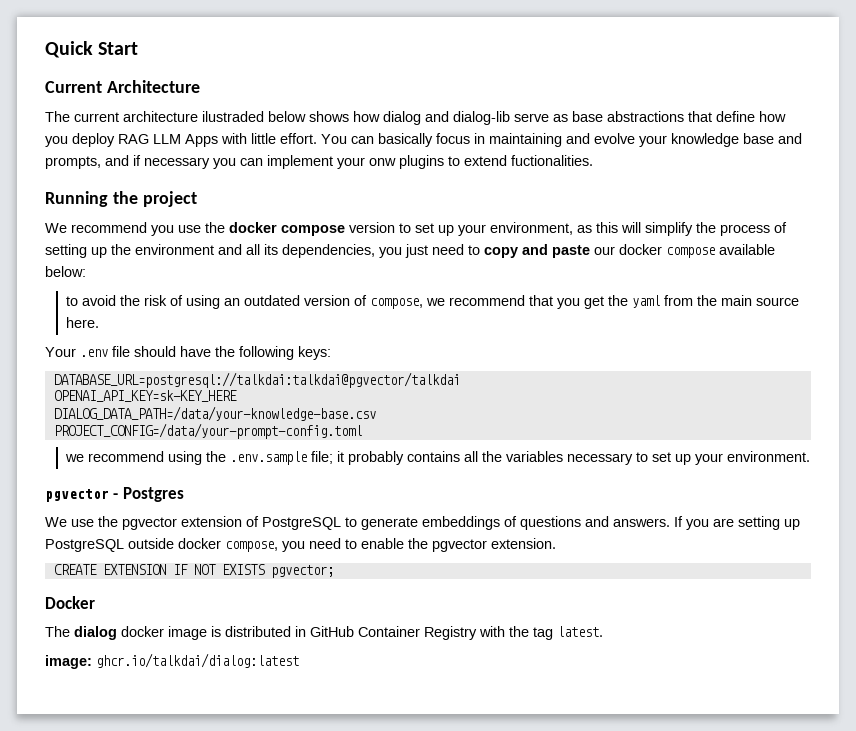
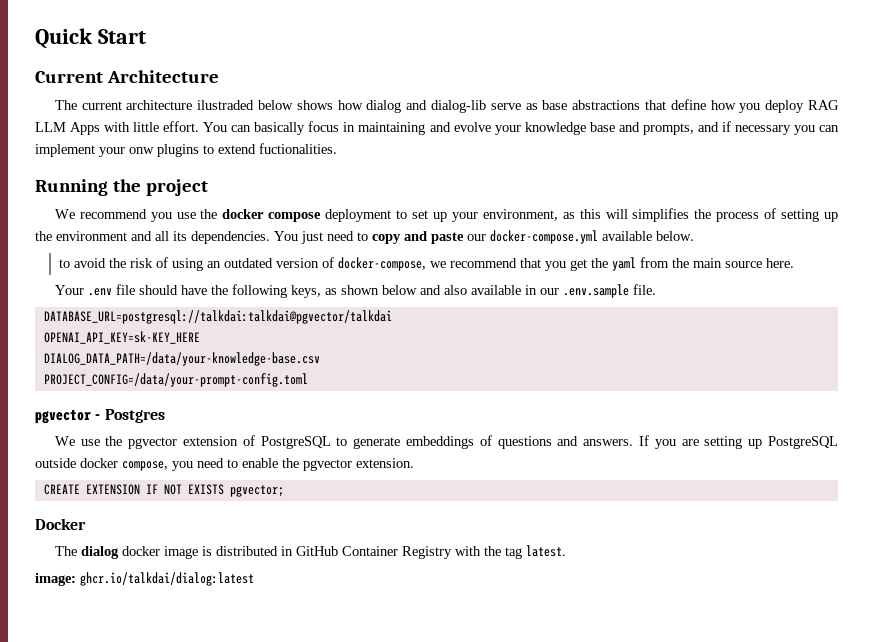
- We recommend you use the docker compose version to set up your environment, as this will simplify the process of setting up the environment and all its dependencies, you just need to copy and paste our docker compose available below:
+ We recommend you use the docker compose deployment to set up your environment, as this will simplifies the process of setting up the environment and all its dependencies. You just need to copy and paste our docker-compose.yml available below.
- to avoid the risk of using an outdated version of compose, we recommend that you get the yaml from the main source here.
+ to avoid the risk of using an outdated version of docker-compose, we recommend that you get the yaml from the main source here.
- Your .env file should have the following keys:
+ Your .env file should have the following keys, as shown below and also available in our .env.sample file.
  DATABASE_URL=postgresql://talkdai:talkdai@pgvector/talkdai
  OPENAI_API_KEY=sk-KEY_HERE
  DIALOG_DATA_PATH=/data/your-knowledge-base.csv
  PROJECT_CONFIG=/data/your-prompt-config.toml
- we recommend using the .env.sample file; it probably contains all the variables necessary to set up your environment.

